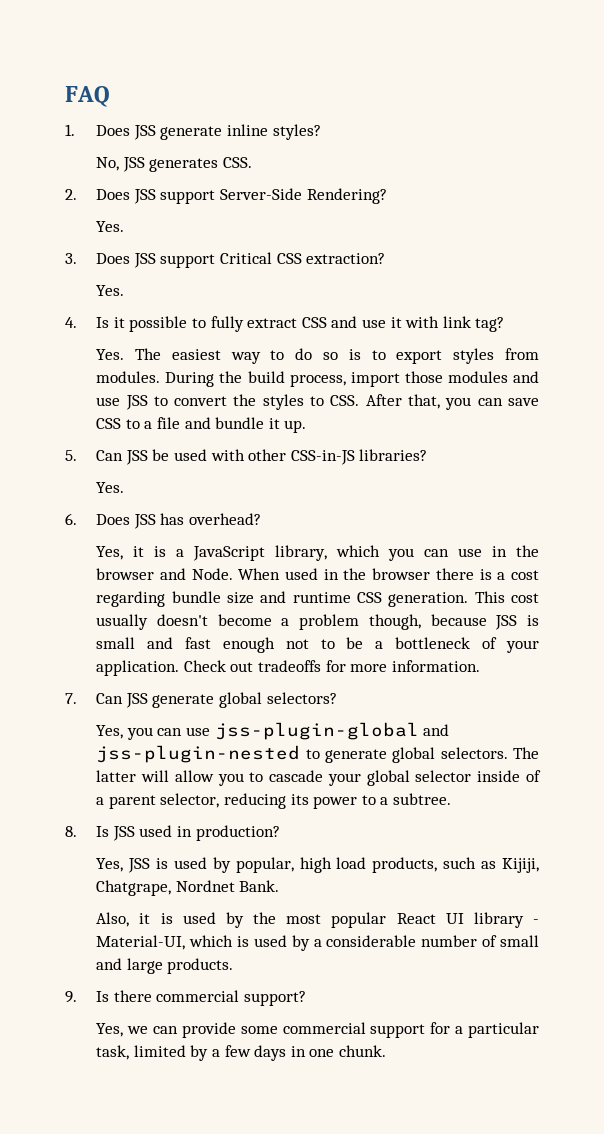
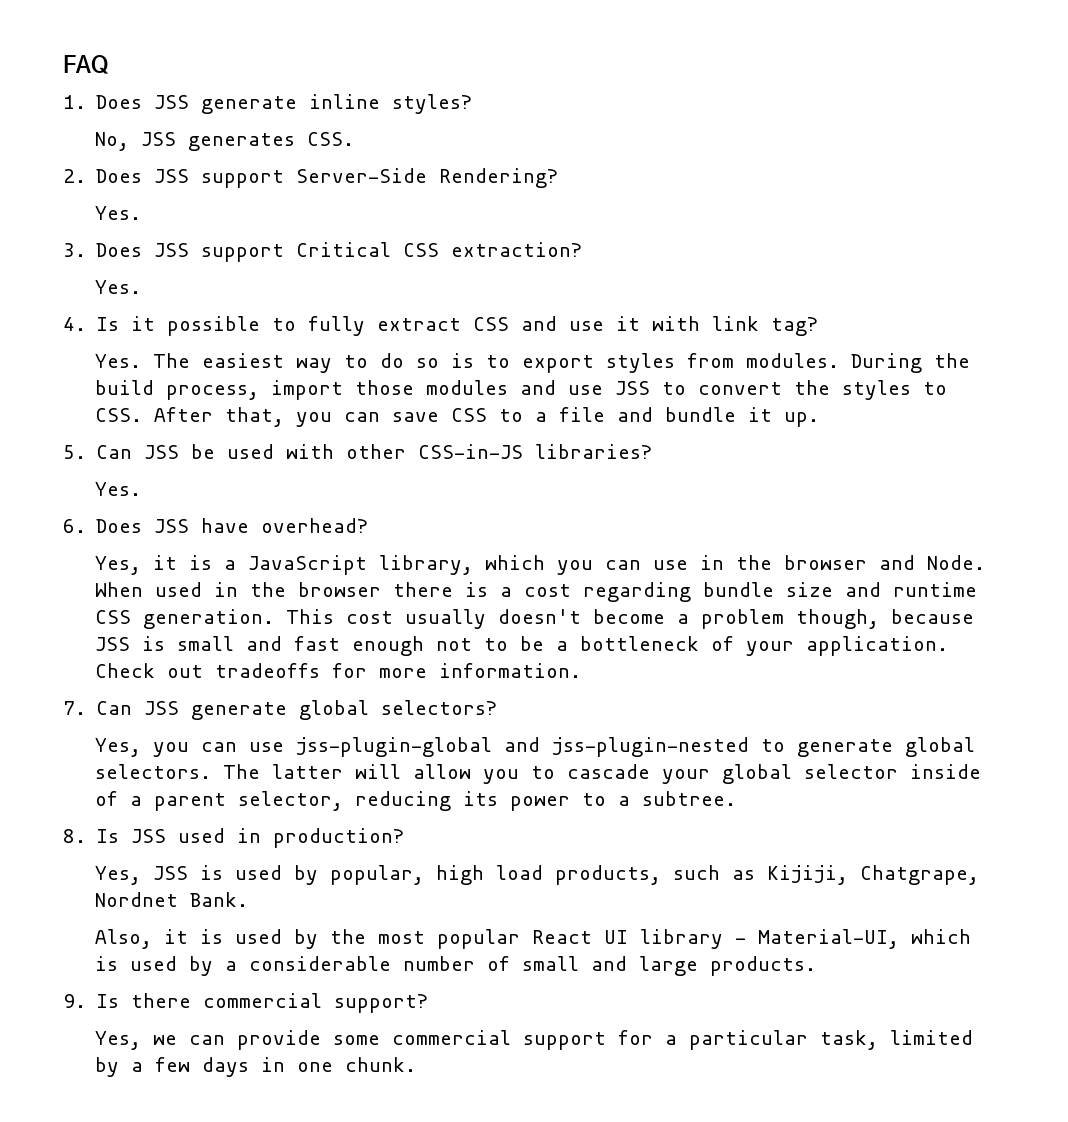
- 6. Does JSS has overhead?
+ 6. Does JSS have overhead?

